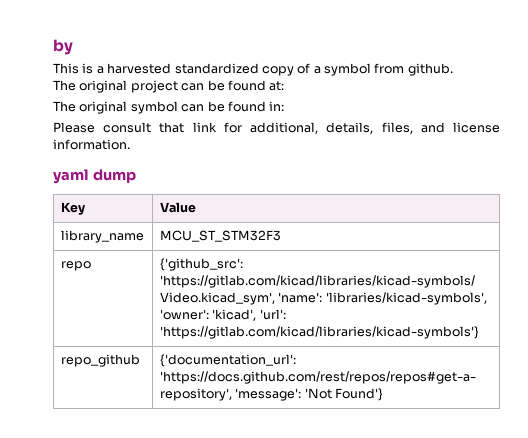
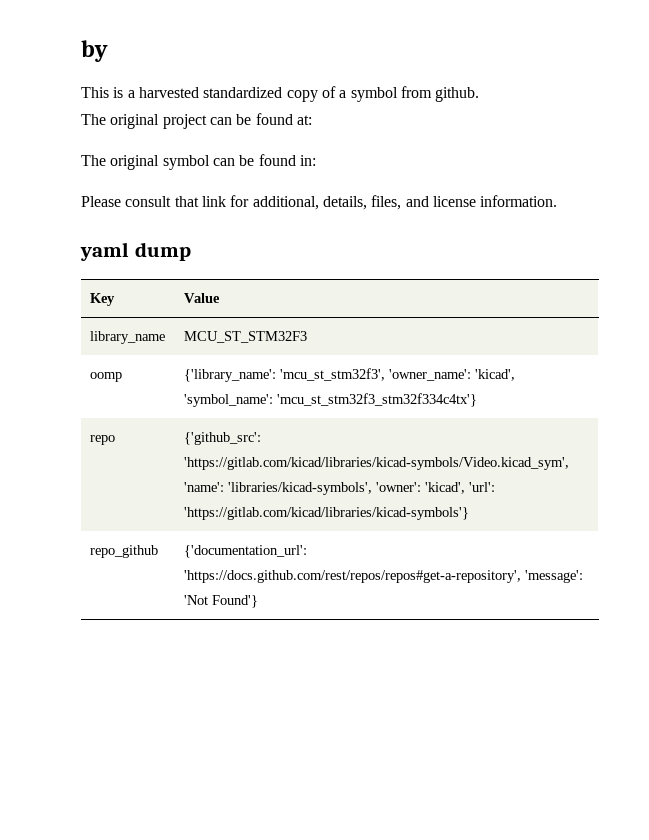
+ oomp | {'library_name': 'mcu_st_stm32f3', 'owner_name': 'kicad', 'symbol_name': 'mcu_st_stm32f3_stm32f334c4tx'}

